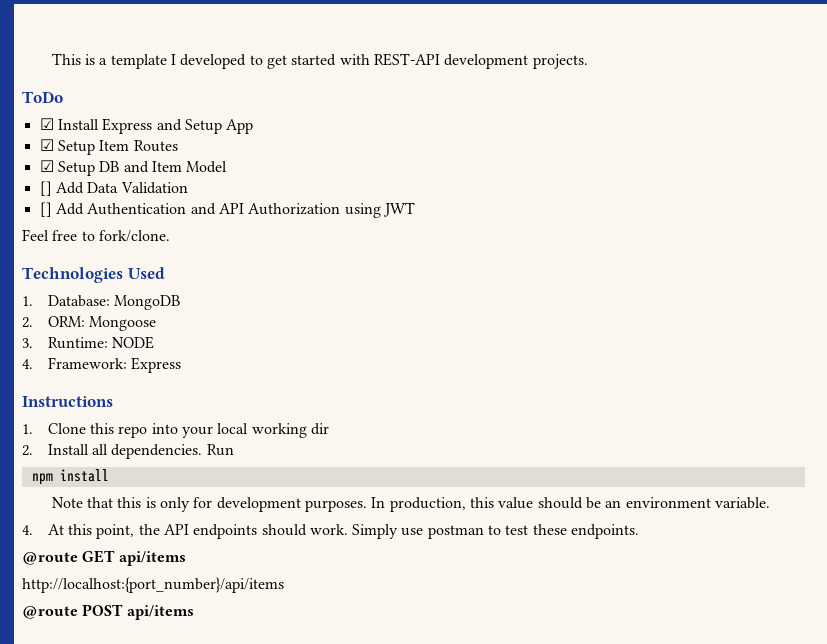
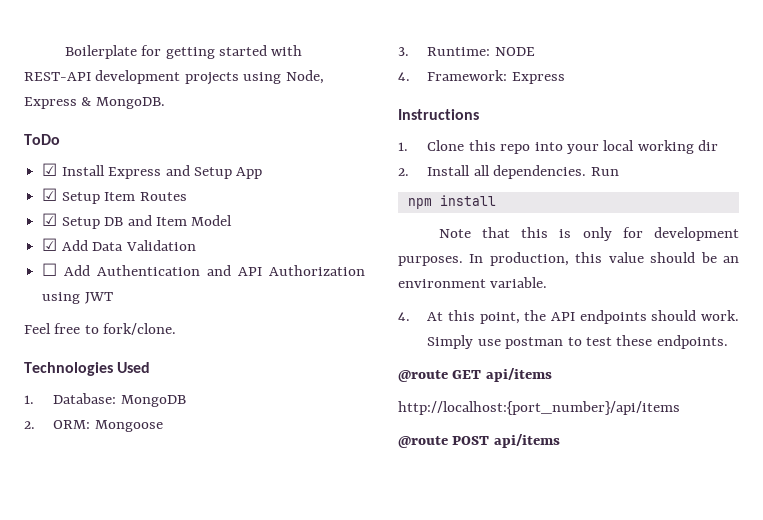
- This is a template I developed to get started with REST-API development projects.
+ Boilerplate for getting started with REST-API development projects using Node, Express & MongoDB.
- [] Add Data Validation
+ ☑ Add Data Validation
- [] Add Authentication and API Authorization using JWT
+ ☐ Add Authentication and API Authorization using JWT

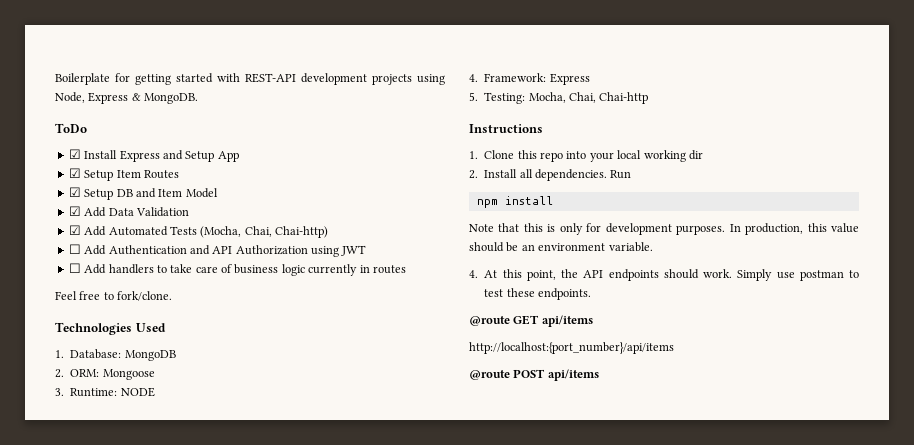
+ ☑ Add Automated Tests (Mocha, Chai, Chai-http)
+ ☐ Add handlers to take care of business logic currently in routes
+ 5. Testing: Mocha, Chai, Chai-http

